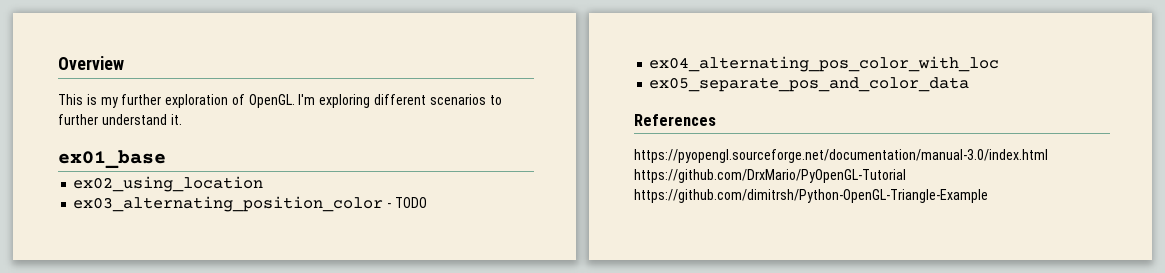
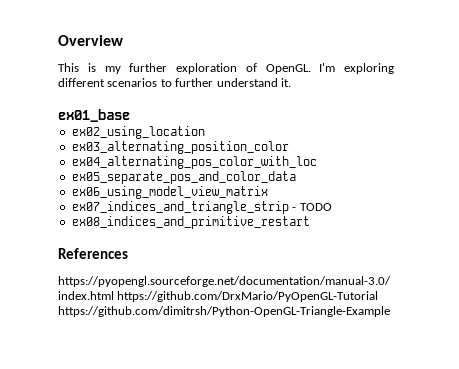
- ex03_alternating_position_color - TODO
+ ex03_alternating_position_color
+ ex06_using_model_view_matrix
+ ex07_indices_and_triangle_strip - TODO
+ ex08_indices_and_primitive_restart

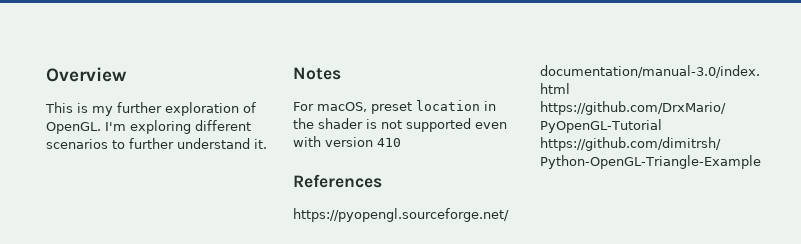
- ex01_base
- ex02_using_location
- ex03_alternating_position_color
- ex04_alternating_pos_color_with_loc
- ex05_separate_pos_and_color_data
- ex06_using_model_view_matrix
- ex07_indices_and_triangle_strip - TODO
- ex08_indices_and_primitive_restart
+ Notes
+ For macOS, preset location in the shader is not supported even with version 410

